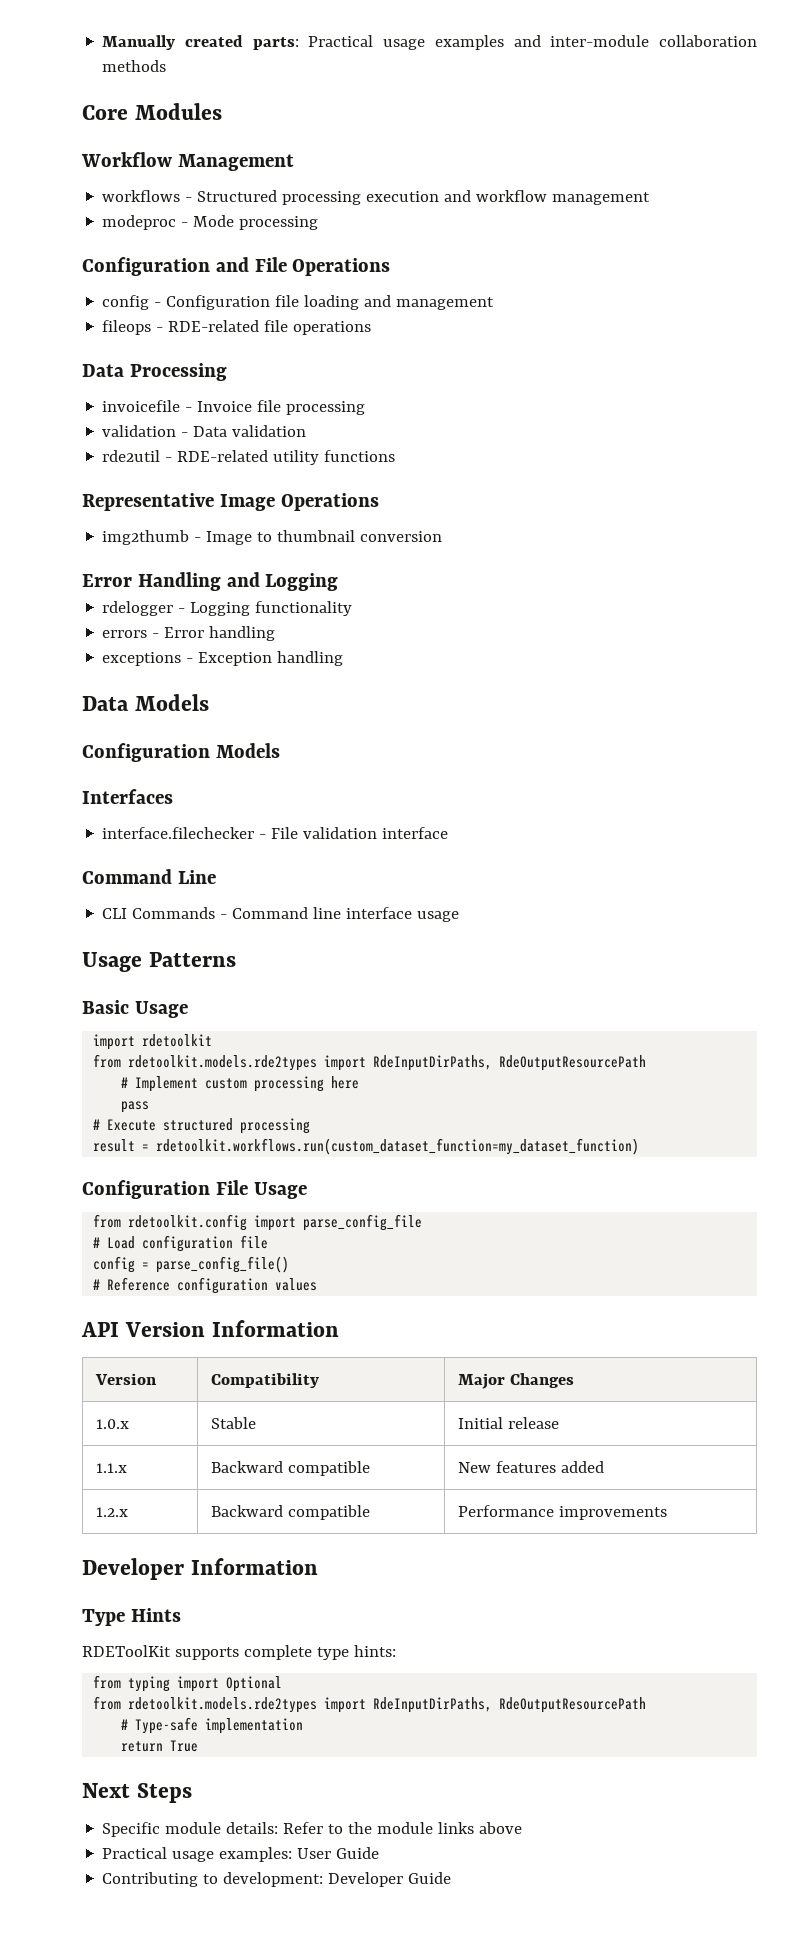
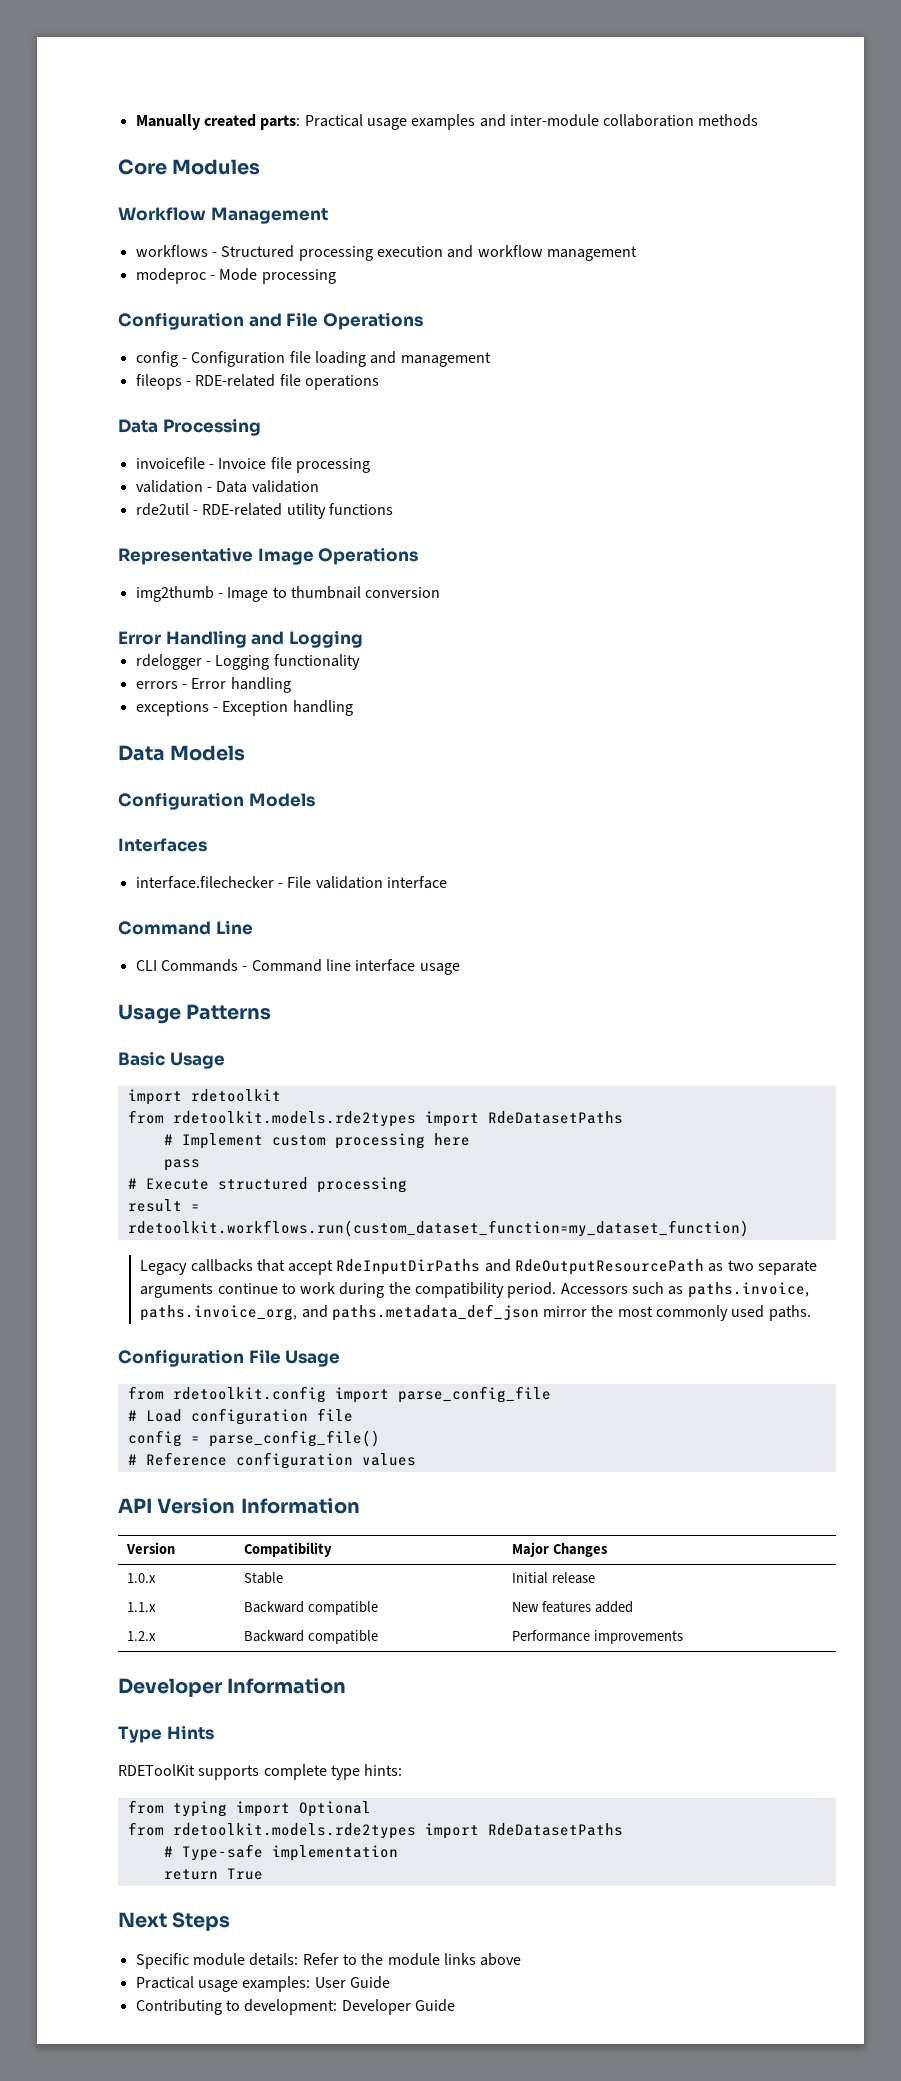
  import rdetoolkit
- from rdetoolkit.models.rde2types import RdeInputDirPaths, RdeOutputResourcePath
+ from rdetoolkit.models.rde2types import RdeDatasetPaths
+ Legacy callbacks that accept RdeInputDirPaths and RdeOutputResourcePath as two separate arguments continue to work during the compatibility period. Accessors such as paths.invoice, paths.invoice_org, and paths.metadata_def_json mirror the most commonly used paths.
  from typing import Optional
- from rdetoolkit.models.rde2types import RdeInputDirPaths, RdeOutputResourcePath
+ from rdetoolkit.models.rde2types import RdeDatasetPaths

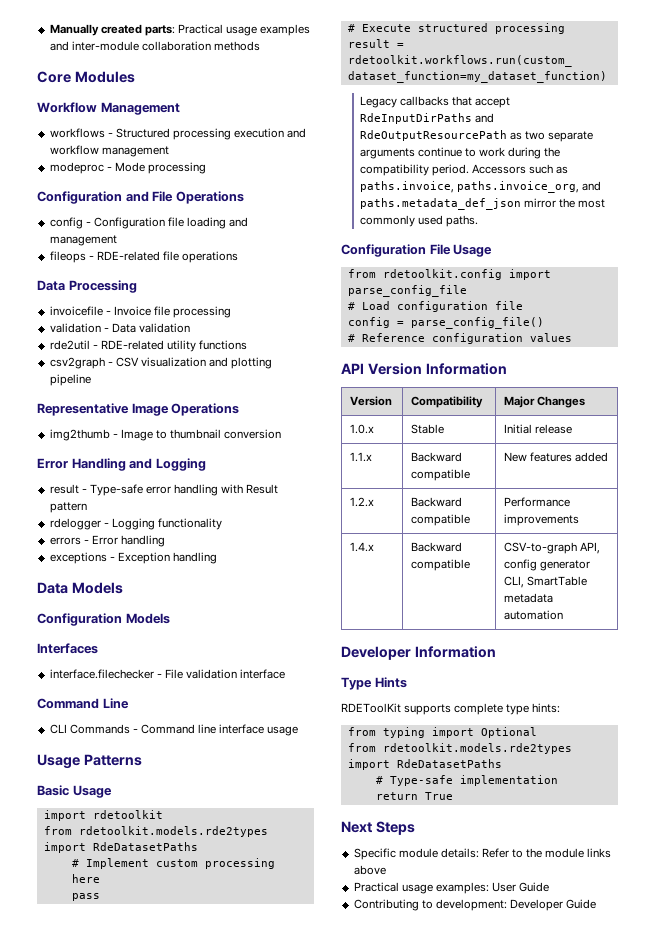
+ csv2graph - CSV visualization and plotting pipeline
+ result - Type-safe error handling with Result pattern
+ 1.4.x | Backward compatible | CSV-to-graph API, config generator CLI, SmartTable metadata automation

